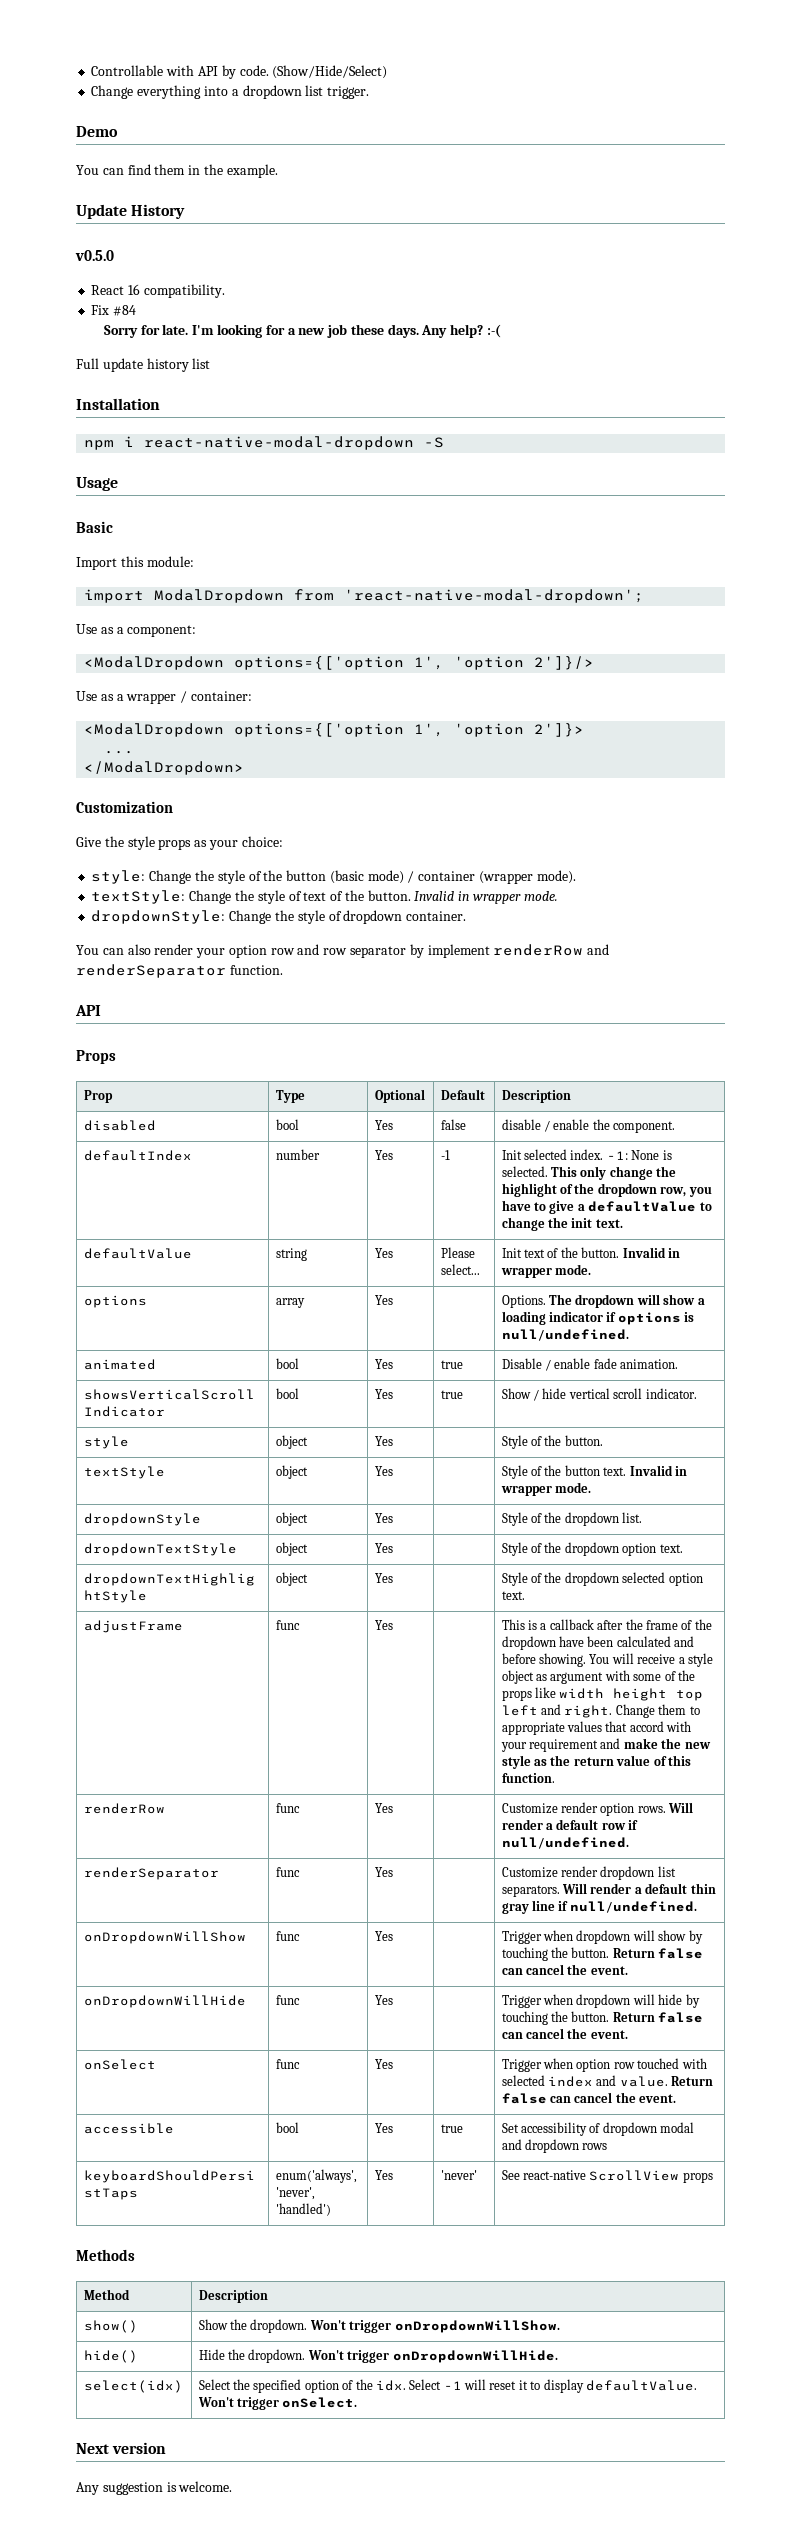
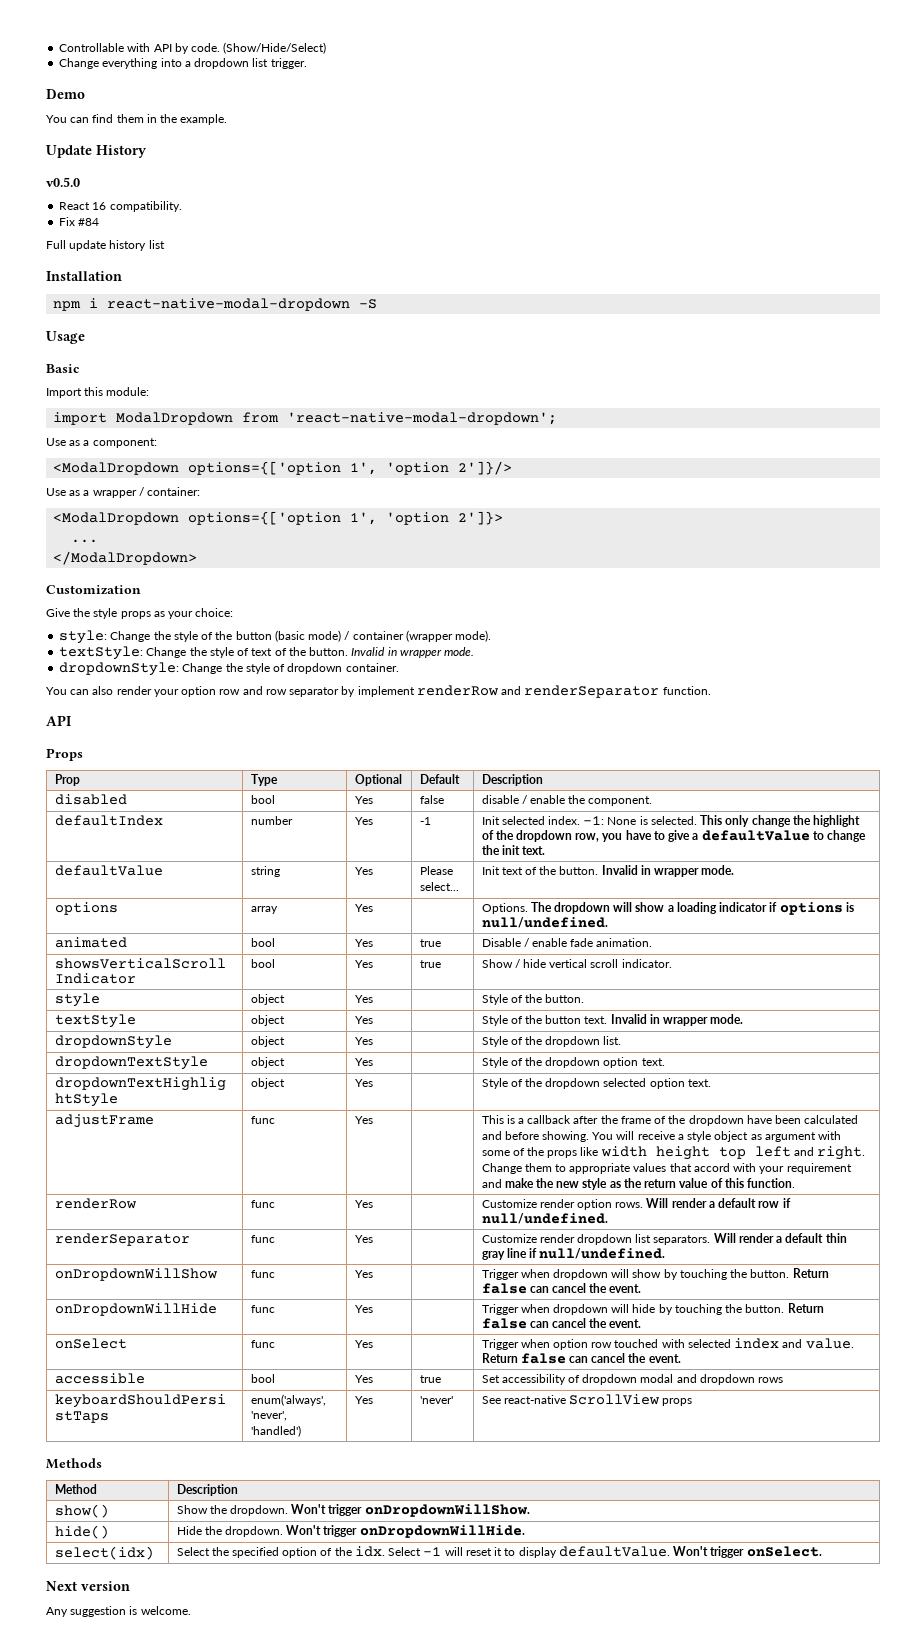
- Sorry for late. I'm looking for a new job these days. Any help? :-(

